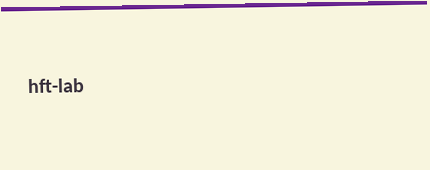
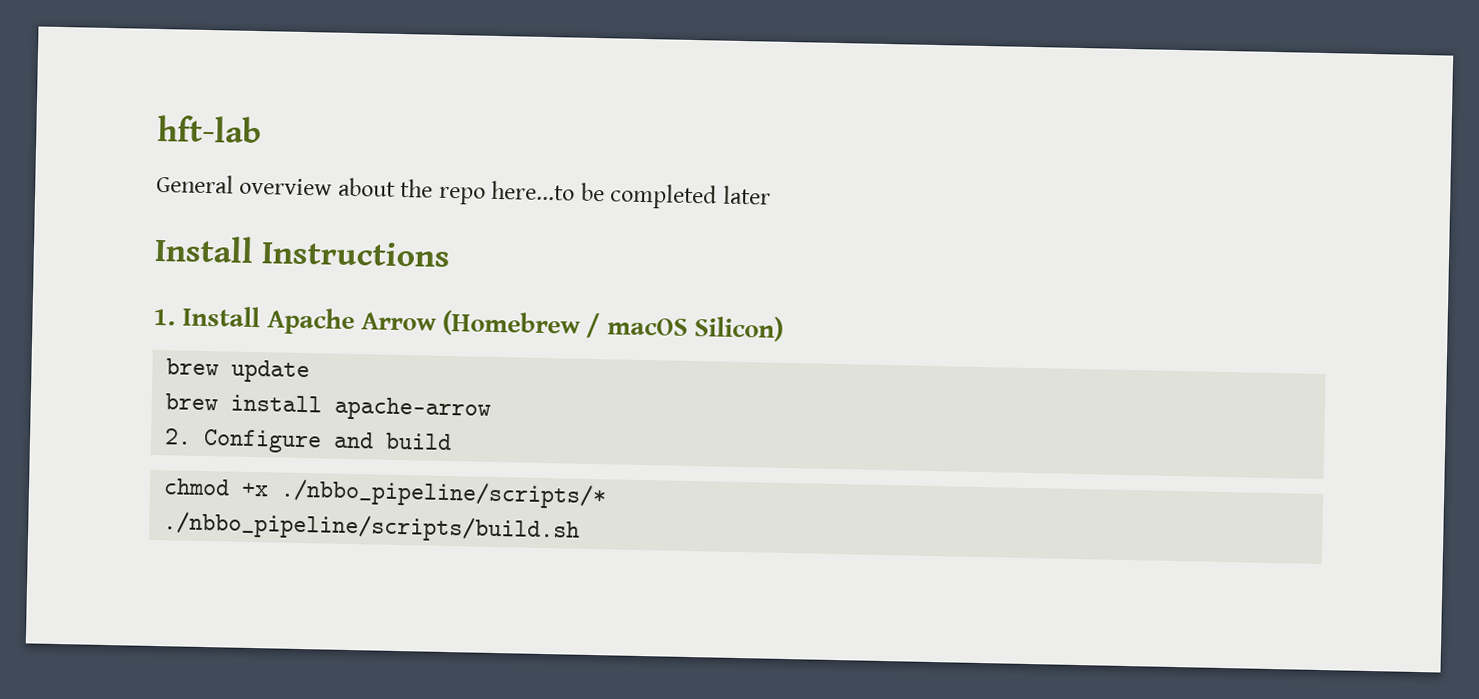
+ General overview about the repo here...to be completed later
+ Install Instructions
+ 1. Install Apache Arrow (Homebrew / macOS Silicon)
+ brew update
+ brew install apache-arrow
+ 2. Configure and build
+ chmod +x ./nbbo_pipeline/scripts/*
+ ./nbbo_pipeline/scripts/build.sh

